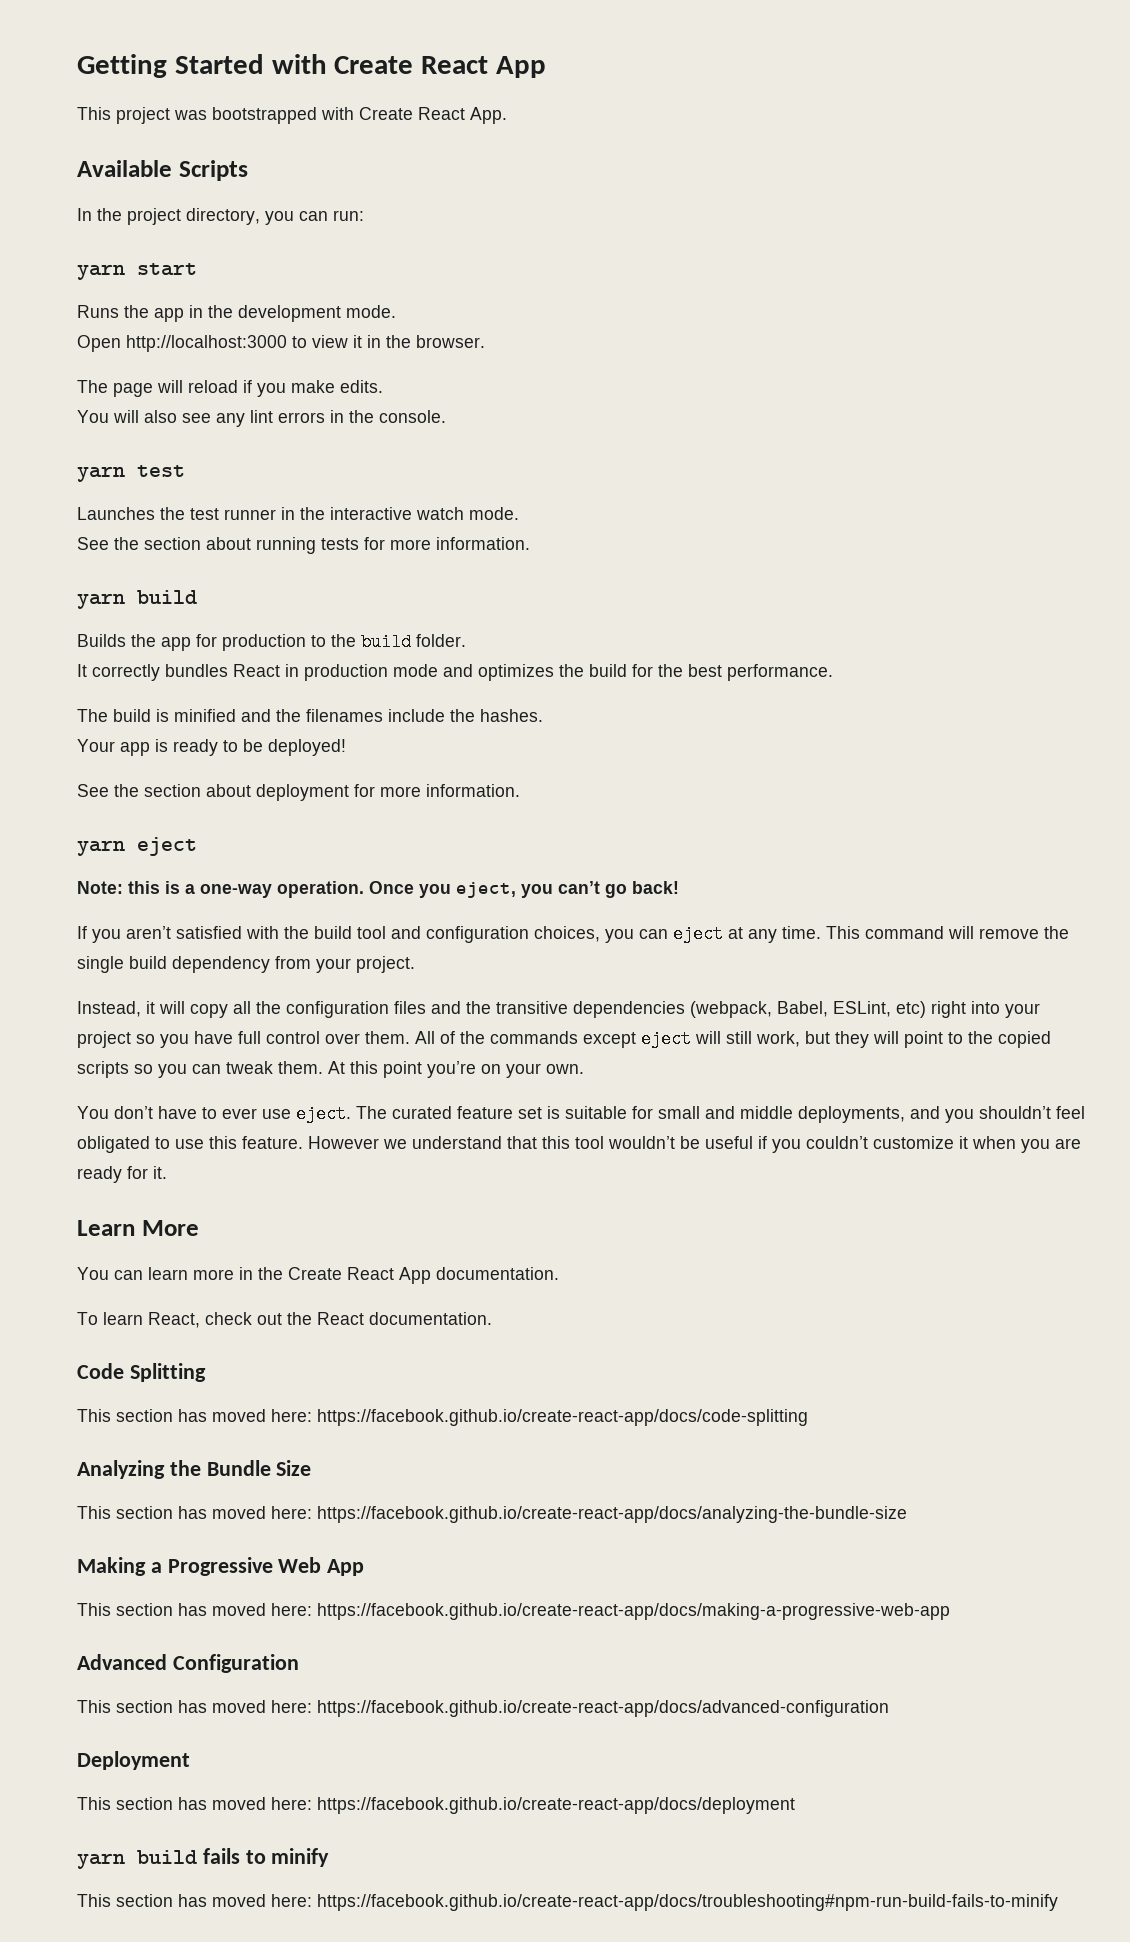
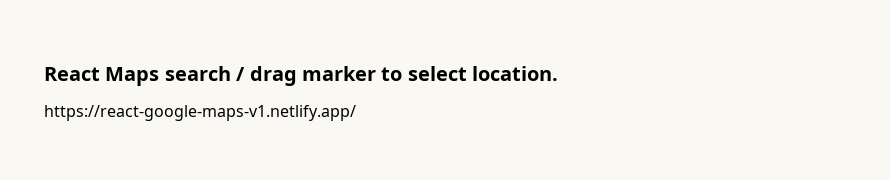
- Getting Started with Create React App
- This project was bootstrapped with Create React App.
- Available Scripts
- In the project directory, you can run:
- yarn start
- Runs the app in the development mode.
- Open http://localhost:3000 to view it in the browser.
- The page will reload if you make edits.
- You will also see any lint errors in the console.
- yarn test
- Launches the test runner in the interactive watch mode.
- See the section about running tests for more information.
- yarn build
- Builds the app for production to the build folder.
- It correctly bundles React in production mode and optimizes the build for the best performance.
- The build is minified and the filenames include the hashes.
- Your app is ready to be deployed!
- See the section about deployment for more information.
- yarn eject
- Note: this is a one-way operation. Once you eject, you can’t go back!
- If you aren’t satisfied with the build tool and configuration choices, you can eject at any time. This command will remove the single build dependency from your project.
- Instead, it will copy all the configuration files and the transitive dependencies (webpack, Babel, ESLint, etc) right into your project so you have full control over them. All of the commands except eject will still work, but they will point to the copied scripts so you can tweak them. At this point you’re on your own.
- You don’t have to ever use eject. The curated feature set is suitable for small and middle deployments, and you shouldn’t feel obligated to use this feature. However we understand that this tool wouldn’t be useful if you couldn’t customize it when you are ready for it.
- Learn More
- You can learn more in the Create React App documentation.
- To learn React, check out the React documentation.
- Code Splitting
- This section has moved here: https://facebook.github.io/create-react-app/docs/code-splitting
- Analyzing the Bundle Size
- This section has moved here: https://facebook.github.io/create-react-app/docs/analyzing-the-bundle-size
- Making a Progressive Web App
- This section has moved here: https://facebook.github.io/create-react-app/docs/making-a-progressive-web-app
- Advanced Configuration
- This section has moved here: https://facebook.github.io/create-react-app/docs/advanced-configuration
- Deployment
- This section has moved here: https://facebook.github.io/create-react-app/docs/deployment
- yarn build fails to minify
- This section has moved here: https://facebook.github.io/create-react-app/docs/troubleshooting#npm-run-build-fails-to-minify
+ React Maps search / drag marker to select location.
+ https://react-google-maps-v1.netlify.app/

